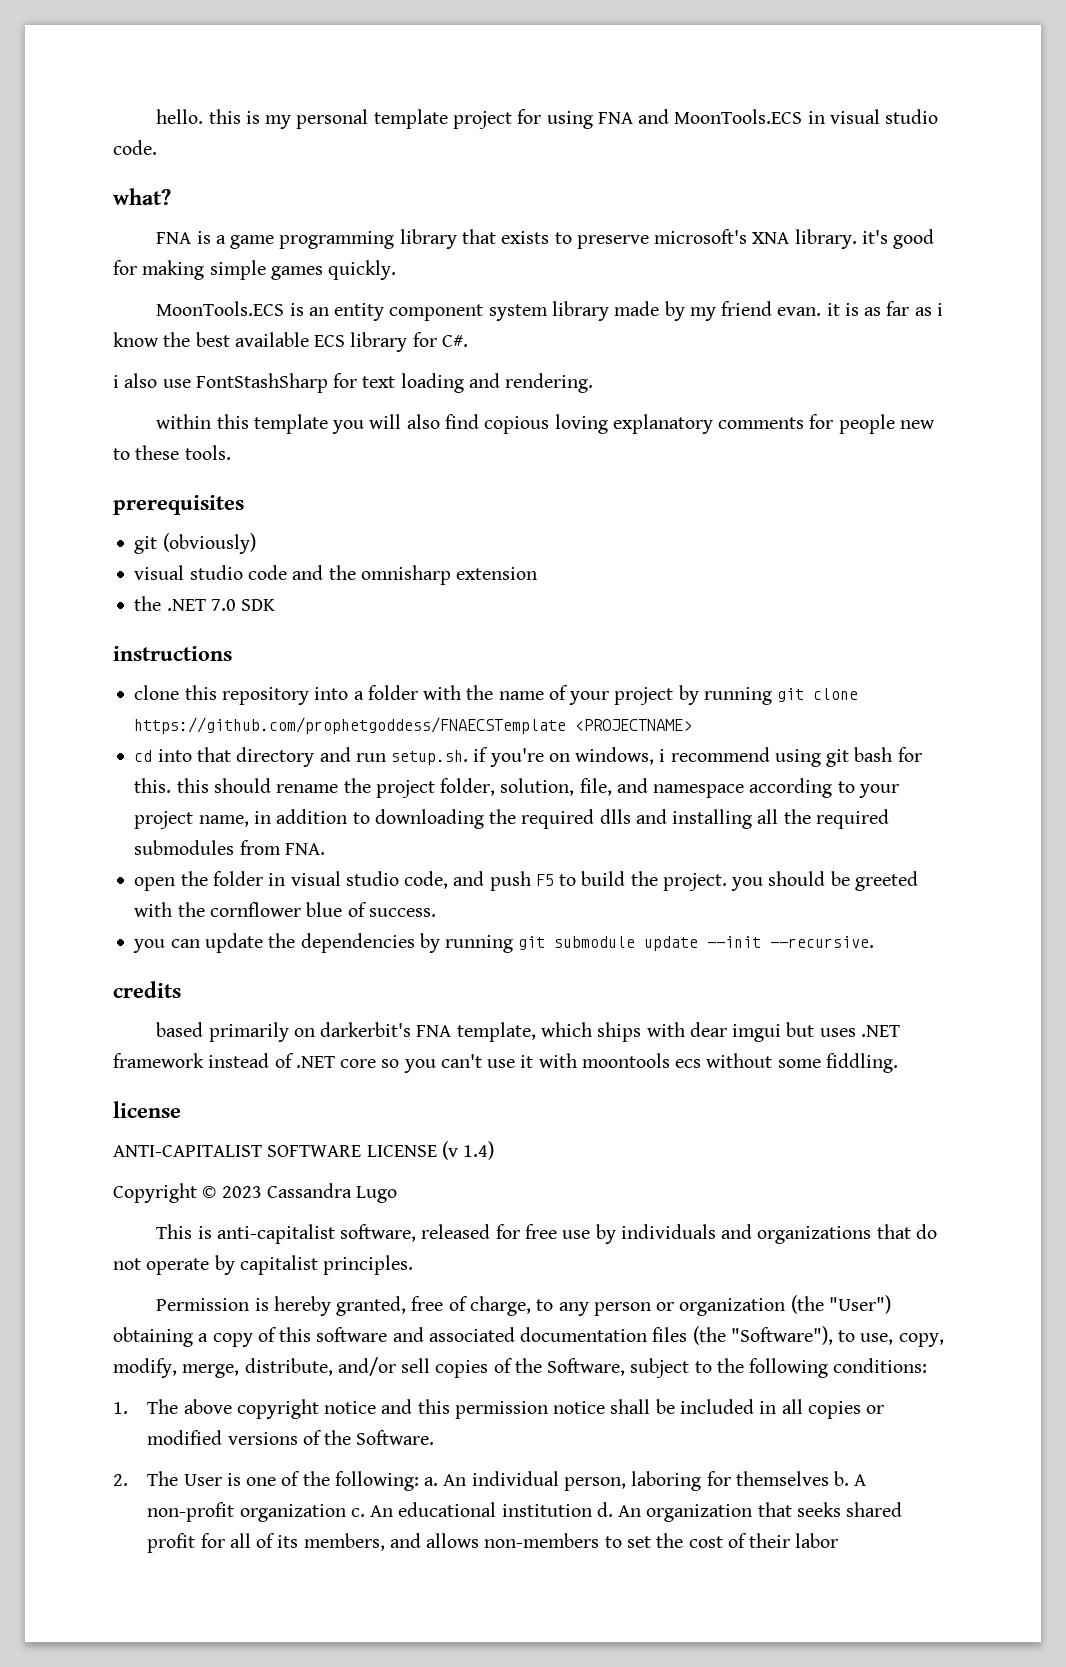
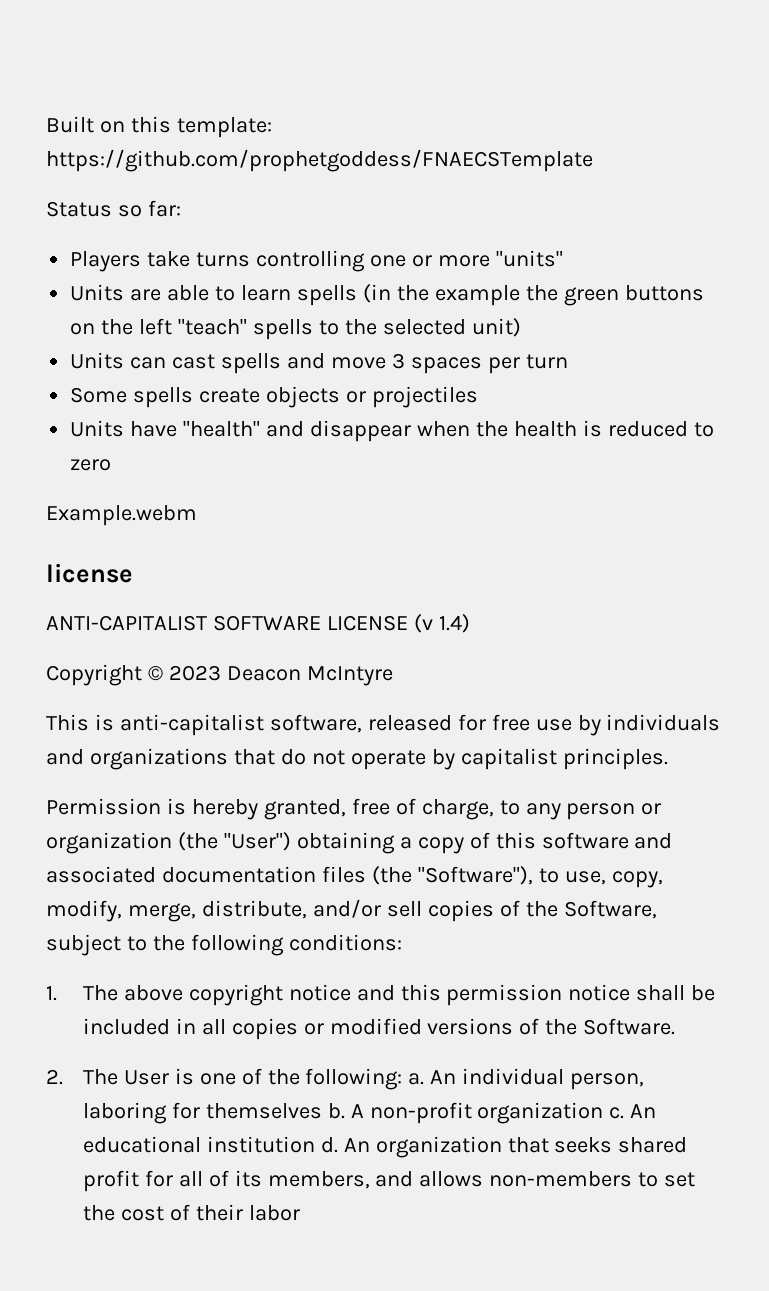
- hello. this is my personal template project for using FNA and MoonTools.ECS in visual studio code.
- what?
- FNA is a game programming library that exists to preserve microsoft's XNA library. it's good for making simple games quickly.
- MoonTools.ECS is an entity component system library made by my friend evan. it is as far as i know the best available ECS library for C#.
- i also use FontStashSharp for text loading and rendering.
- within this template you will also find copious loving explanatory comments for people new to these tools.
- prerequisites
- git (obviously)
- visual studio code and the omnisharp extension
- the .NET 7.0 SDK
- instructions
- clone this repository into a folder with the name of your project by running git clone https://github.com/prophetgoddess/FNAECSTemplate <PROJECTNAME>
- cd into that directory and run setup.sh. if you're on windows, i recommend using git bash for this. this should rename the project folder, solution, file, and namespace according to your project name, in addition to downloading the required dlls and installing all the required submodules from FNA.
- open the folder in visual studio code, and push F5 to build the project. you should be greeted with the cornflower blue of success.
- you can update the dependencies by running git submodule update --init --recursive.
- credits
- based primarily on darkerbit's FNA template, which ships with dear imgui but uses .NET framework instead of .NET core so you can't use it with moontools ecs without some fiddling.
+ Built on this template: https://github.com/prophetgoddess/FNAECSTemplate
+ Status so far:
+ Players take turns controlling one or more "units"
+ Units are able to learn spells (in the example the green buttons on the left "teach" spells to the selected unit)
+ Units can cast spells and move 3 spaces per turn
+ Some spells create objects or projectiles
+ Units have "health" and disappear when the health is reduced to zero
+ Example.webm
- Copyright © 2023 Cassandra Lugo
+ Copyright © 2023 Deacon McIntyre

